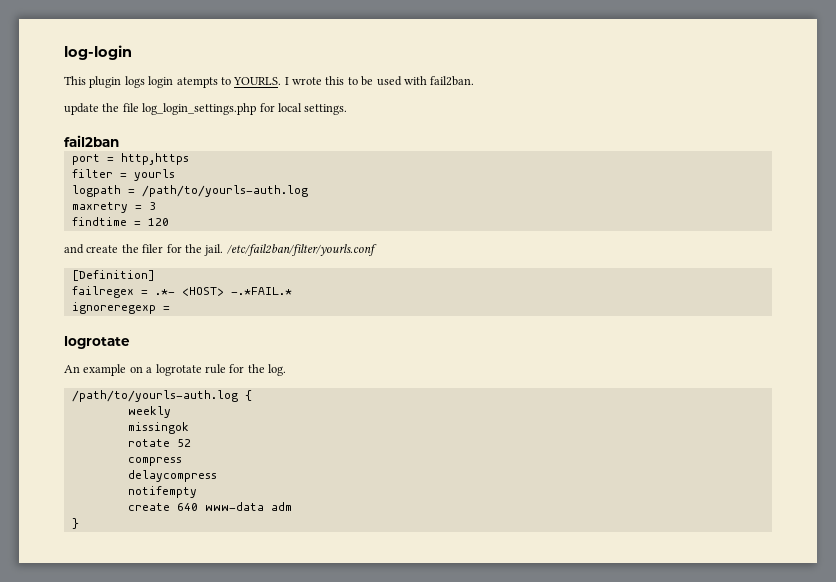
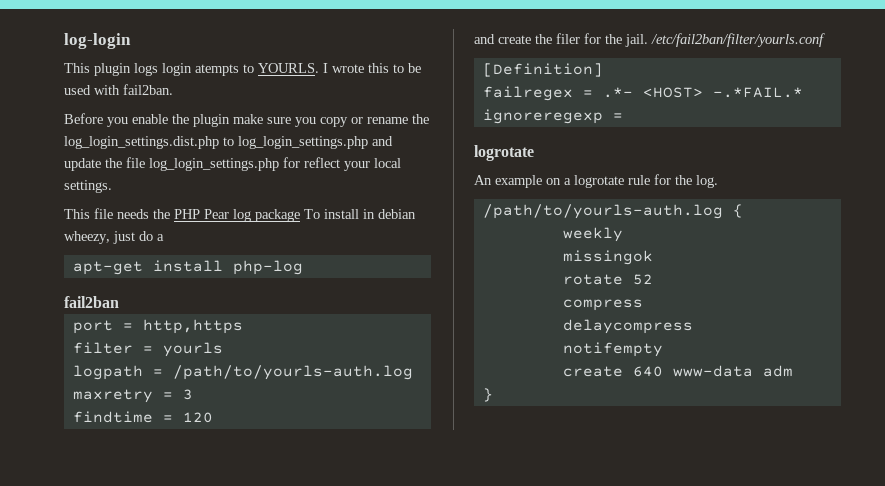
- update the file log_login_settings.php for local settings.
+ Before you enable the plugin make sure you copy or rename the log_login_settings.dist.php to log_login_settings.php and update the file log_login_settings.php for reflect your local settings.
+ This file needs the PHP Pear log package To install in debian wheezy, just do a
+ apt-get install php-log

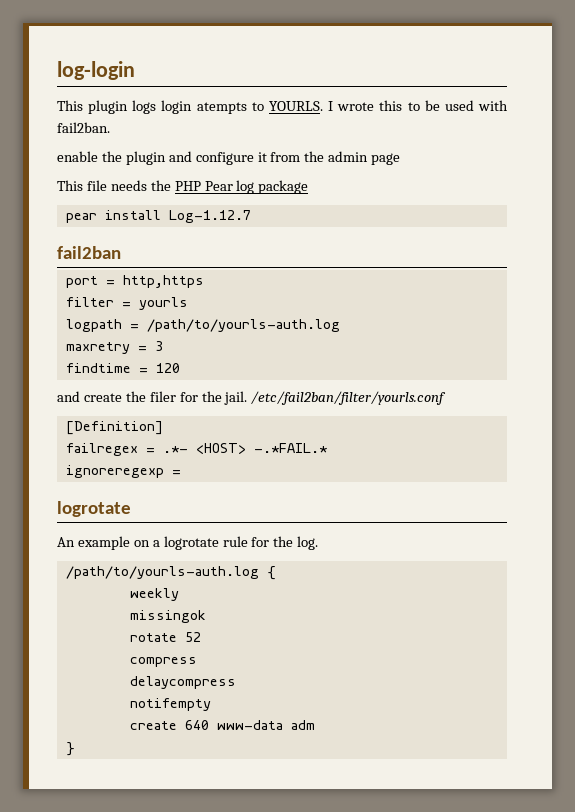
- Before you enable the plugin make sure you copy or rename the log_login_settings.dist.php to log_login_settings.php and update the file log_login_settings.php for reflect your local settings.
+ enable the plugin and configure it from the admin page
- This file needs the PHP Pear log package To install in debian wheezy, just do a
- apt-get install php-log
+ This file needs the PHP Pear log package
+ pear install Log-1.12.7

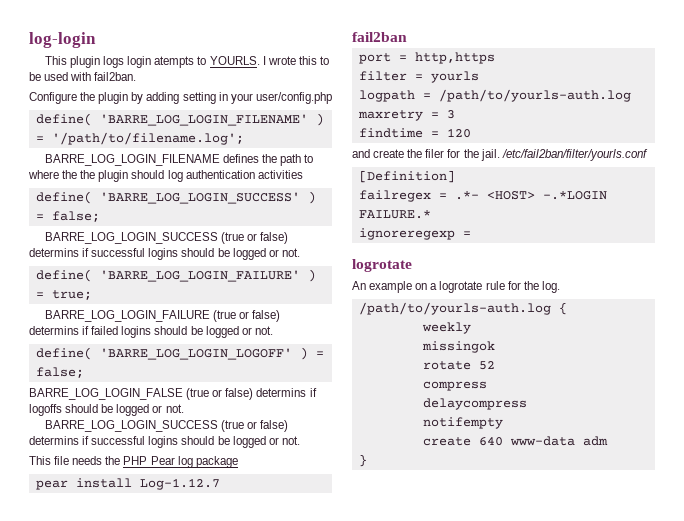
- enable the plugin and configure it from the admin page
+ Configure the plugin by adding setting in your user/config.php
+ define( 'BARRE_LOG_LOGIN_FILENAME' ) = '/path/to/filename.log';
+ BARRE_LOG_LOGIN_FILENAME defines the path to where the the plugin should log authentication activities
+ define( 'BARRE_LOG_LOGIN_SUCCESS' ) = false;
+ BARRE_LOG_LOGIN_SUCCESS (true or false) determins if successful logins should be logged or not.
+ define( 'BARRE_LOG_LOGIN_FAILURE' ) = true;
+ BARRE_LOG_LOGIN_FAILURE (true or false) determins if failed logins should be logged or not.
+ define( 'BARRE_LOG_LOGIN_LOGOFF' ) = false;
+ BARRE_LOG_LOGIN_FALSE (true or false) determins if logoffs should be logged or not.
+ BARRE_LOG_LOGIN_SUCCESS (true or false) determins if successful logins should be logged or not.
- failregex = .*- <HOST> -.*FAIL.*
+ failregex = .*- <HOST> -.*LOGIN FAILURE.*

